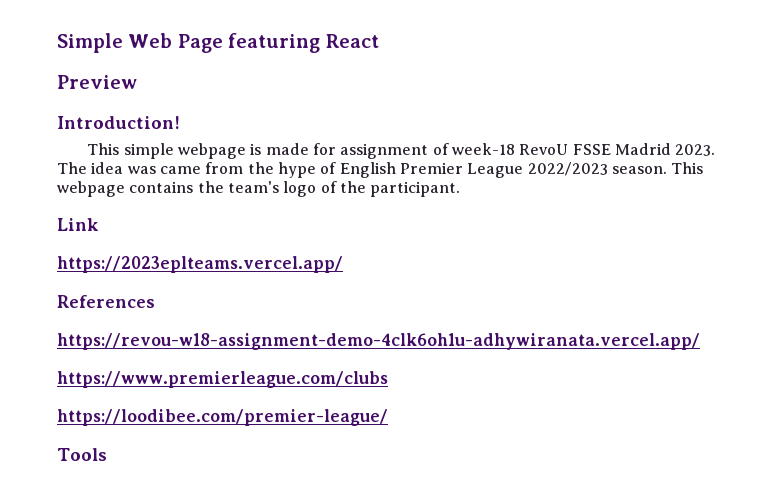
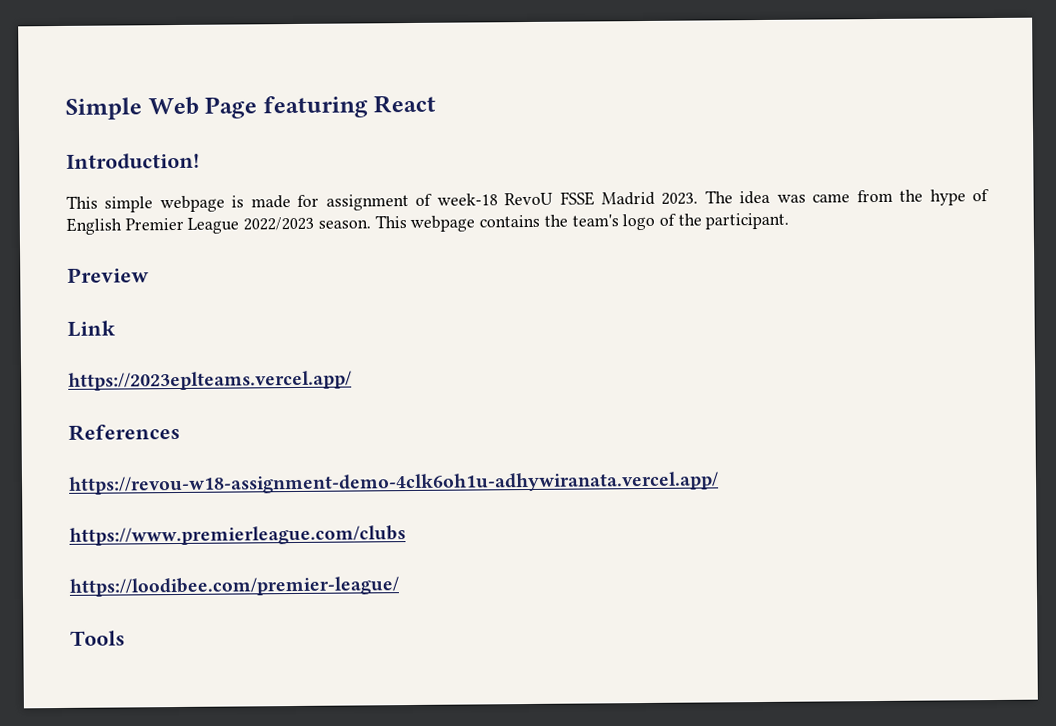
- Preview
+ Preview

